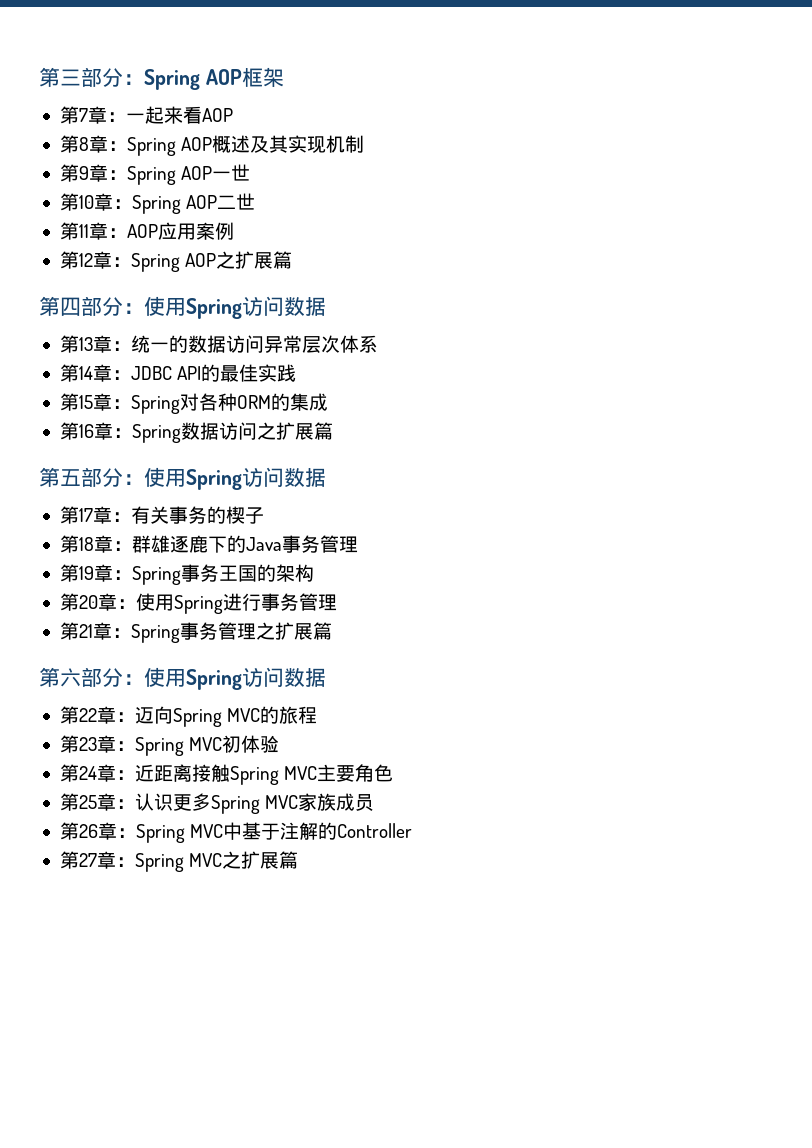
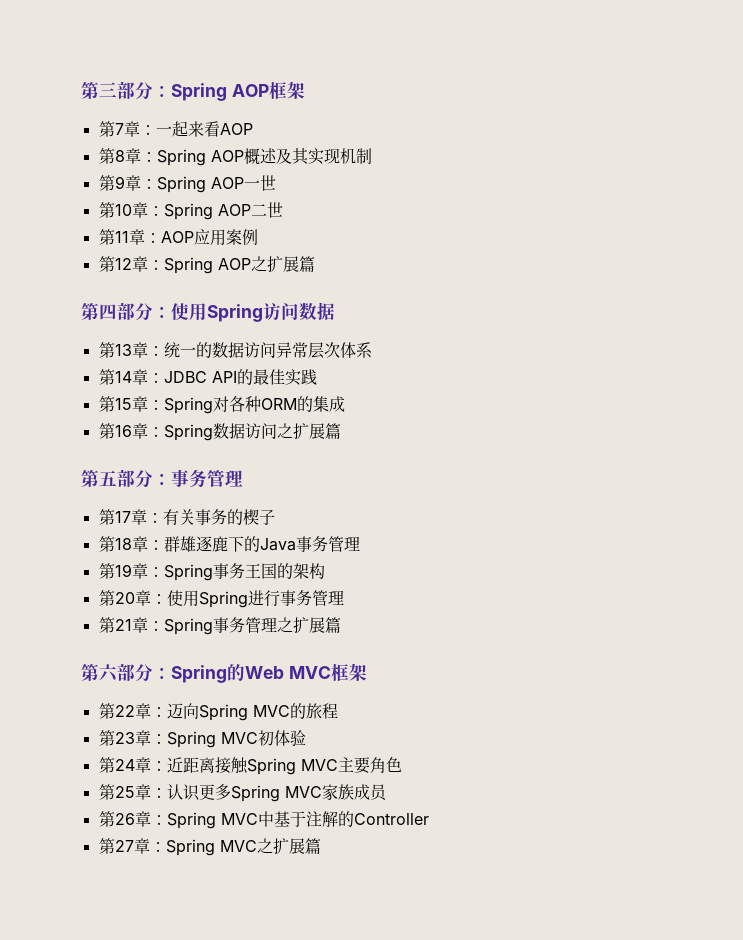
- 第五部分：使用Spring访问数据
+ 第五部分：事务管理
- 第六部分：使用Spring访问数据
+ 第六部分：Spring的Web MVC框架

